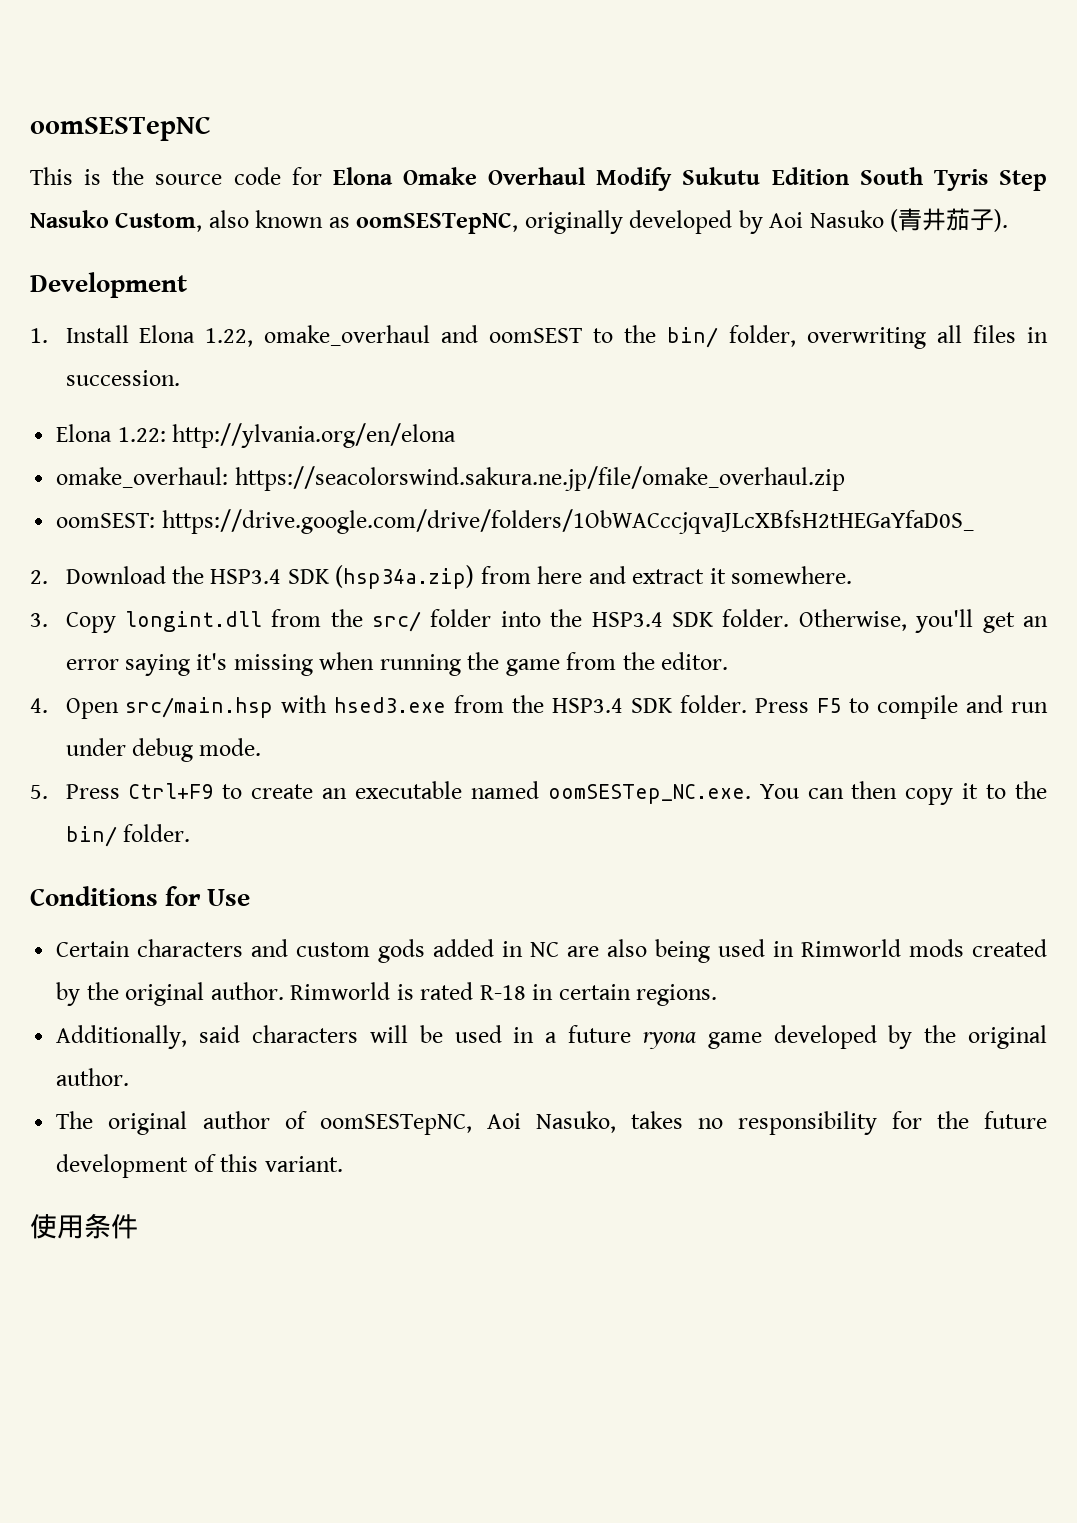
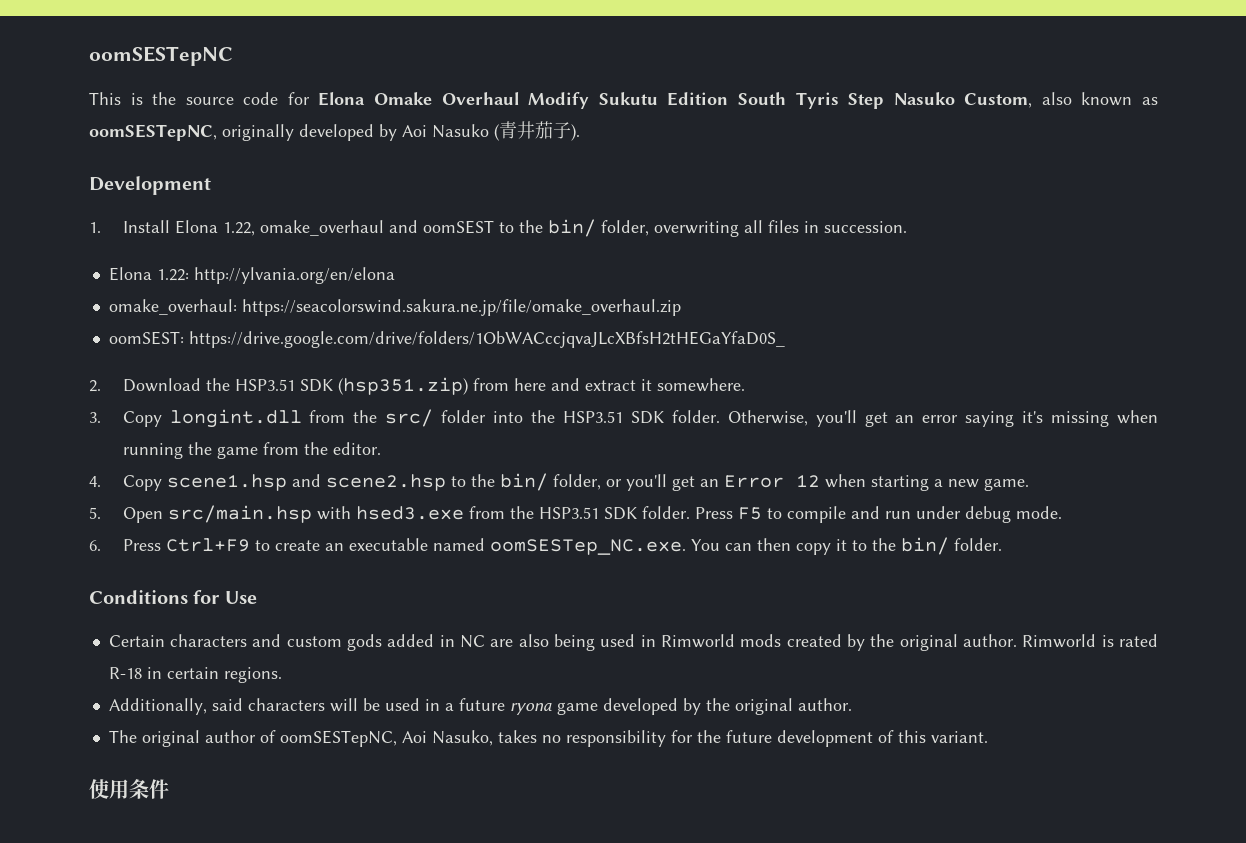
- 2. Download the HSP3.4 SDK (hsp34a.zip) from here and extract it somewhere.
+ 2. Download the HSP3.51 SDK (hsp351.zip) from here and extract it somewhere.
- 3. Copy longint.dll from the src/ folder into the HSP3.4 SDK folder.
+ 3. Copy longint.dll from the src/ folder into the HSP3.51 SDK folder.
- 4. Open src/main.hsp with hsed3.exe from the HSP3.4 SDK folder.
+ 4. Copy scene1.hsp and scene2.hsp to the bin/ folder, or you'll get an Error 12 when starting a new game.
+ 5. Open src/main.hsp with hsed3.exe from the HSP3.51 SDK folder.
- 5. Press Ctrl+F9 to create an executable named oomSESTep_NC.exe. You can then copy it to the bin/ folder.
+ 6. Press Ctrl+F9 to create an executable named oomSESTep_NC.exe. You can then copy it to the bin/ folder.

